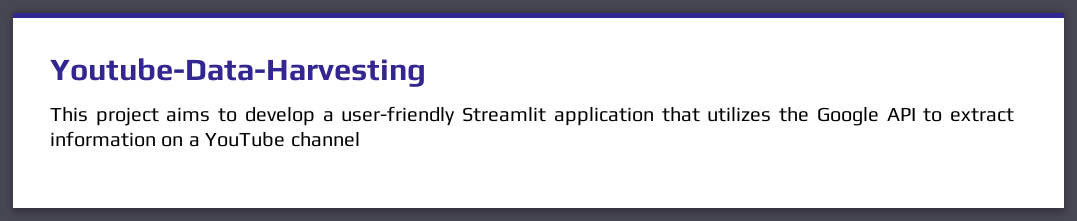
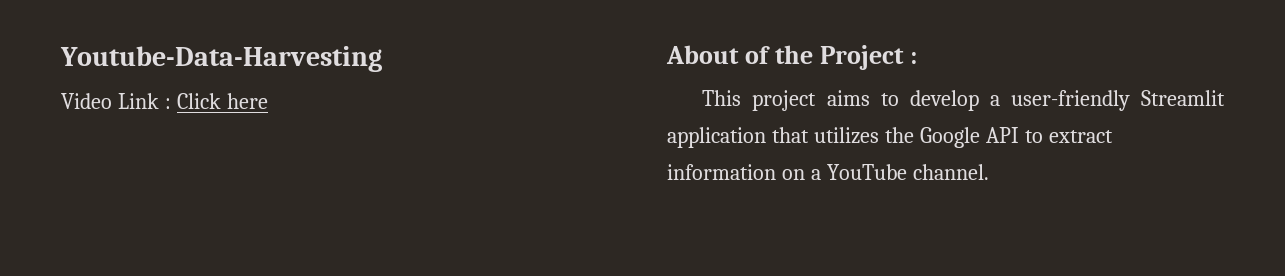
+ Video Link : Click here
+ About of the Project :
- This project aims to develop a user-friendly Streamlit application that utilizes the Google API to extract information on a YouTube channel
+ This project aims to develop a user-friendly Streamlit application that utilizes the Google API to extract information on a YouTube channel.

